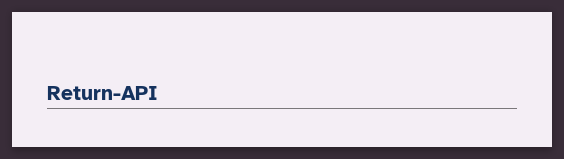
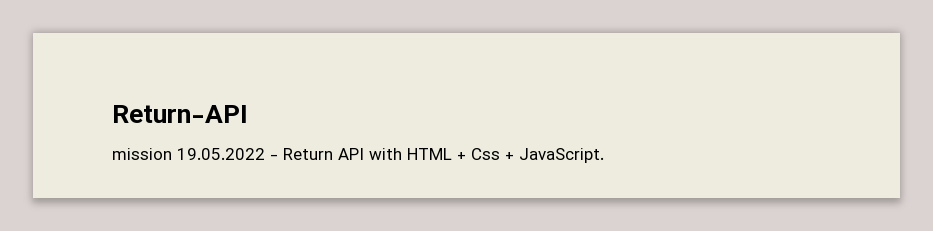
+ mission 19.05.2022 - Return API with HTML + Css + JavaScript.

